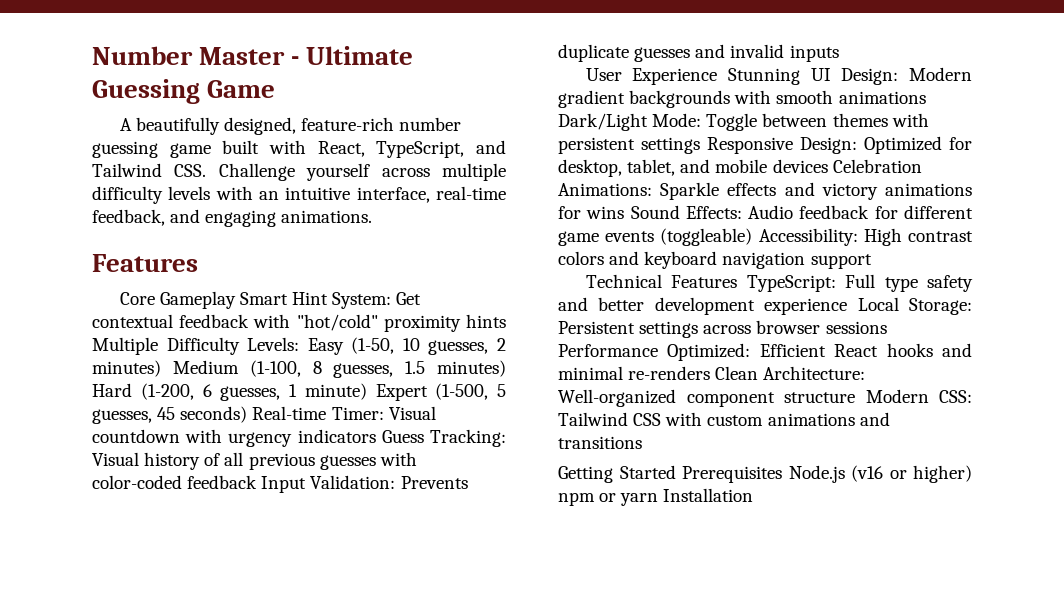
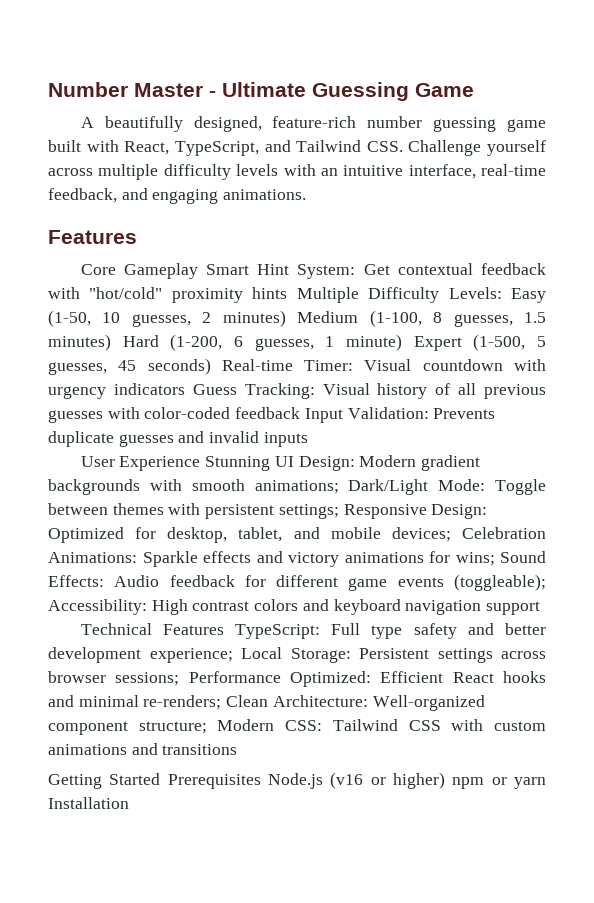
- User Experience Stunning UI Design: Modern gradient backgrounds with smooth animations Dark/Light Mode: Toggle between themes with persistent settings Responsive Design: Optimized for desktop, tablet, and mobile devices Celebration Animations: Sparkle effects and victory animations for wins Sound Effects: Audio feedback for different game events (toggleable) Accessibility: High contrast colors and keyboard navigation support
+ User Experience Stunning UI Design: Modern gradient backgrounds with smooth animations; Dark/Light Mode: Toggle between themes with persistent settings; Responsive Design: Optimized for desktop, tablet, and mobile devices; Celebration Animations: Sparkle effects and victory animations for wins; Sound Effects: Audio feedback for different game events (toggleable); Accessibility: High contrast colors and keyboard navigation support
- Technical Features TypeScript: Full type safety and better development experience Local Storage: Persistent settings across browser sessions Performance Optimized: Efficient React hooks and minimal re-renders Clean Architecture: Well-organized component structure Modern CSS: Tailwind CSS with custom animations and transitions
+ Technical Features TypeScript: Full type safety and better development experience; Local Storage: Persistent settings across browser sessions; Performance Optimized: Efficient React hooks and minimal re-renders; Clean Architecture: Well-organized component structure; Modern CSS: Tailwind CSS with custom animations and transitions

